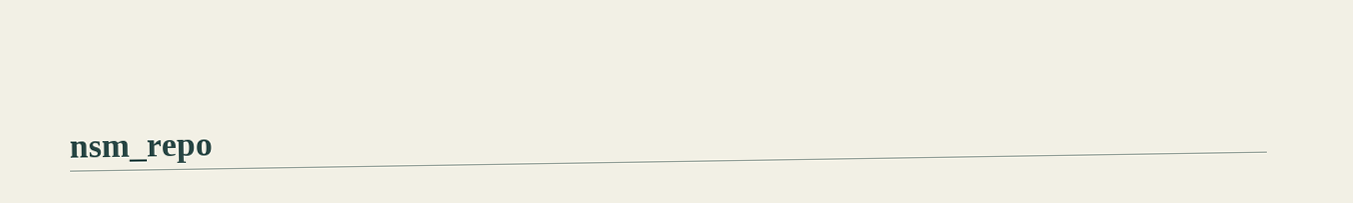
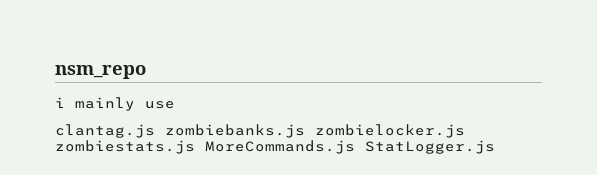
+ i mainly use
+ clantag.js zombiebanks.js zombielocker.js zombiestats.js MoreCommands.js StatLogger.js

